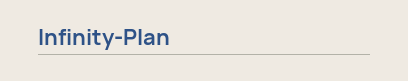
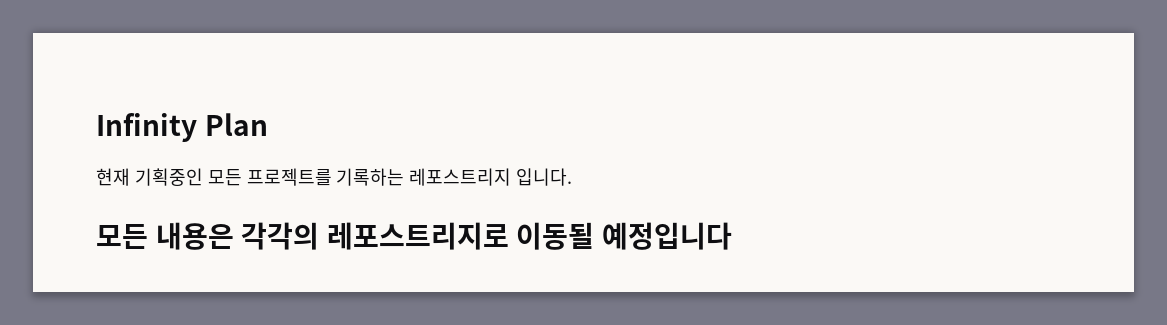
- Infinity-Plan
+ Infinity Plan
+ 현재 기획중인 모든 프로젝트를 기록하는 레포스트리지 입니다.
+ 모든 내용은 각각의 레포스트리지로 이동될 예정입니다

